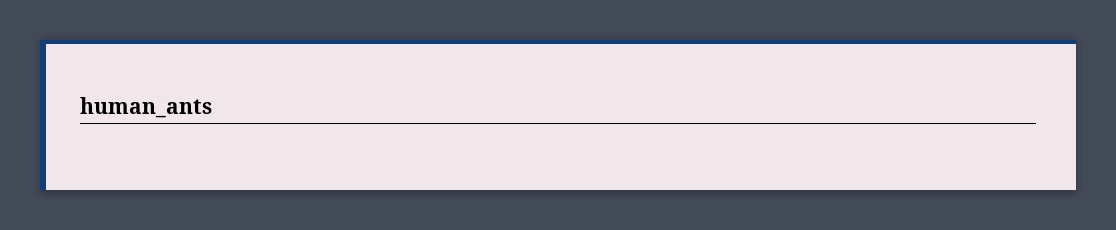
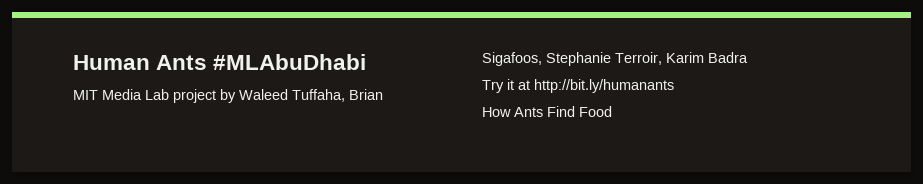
- human_ants
+ Human Ants #MLAbuDhabi
+ MIT Media Lab project by Waleed Tuffaha, Brian Sigafoos, Stephanie Terroir, Karim Badra
+ Try it at http://bit.ly/humanants
+ How Ants Find Food

